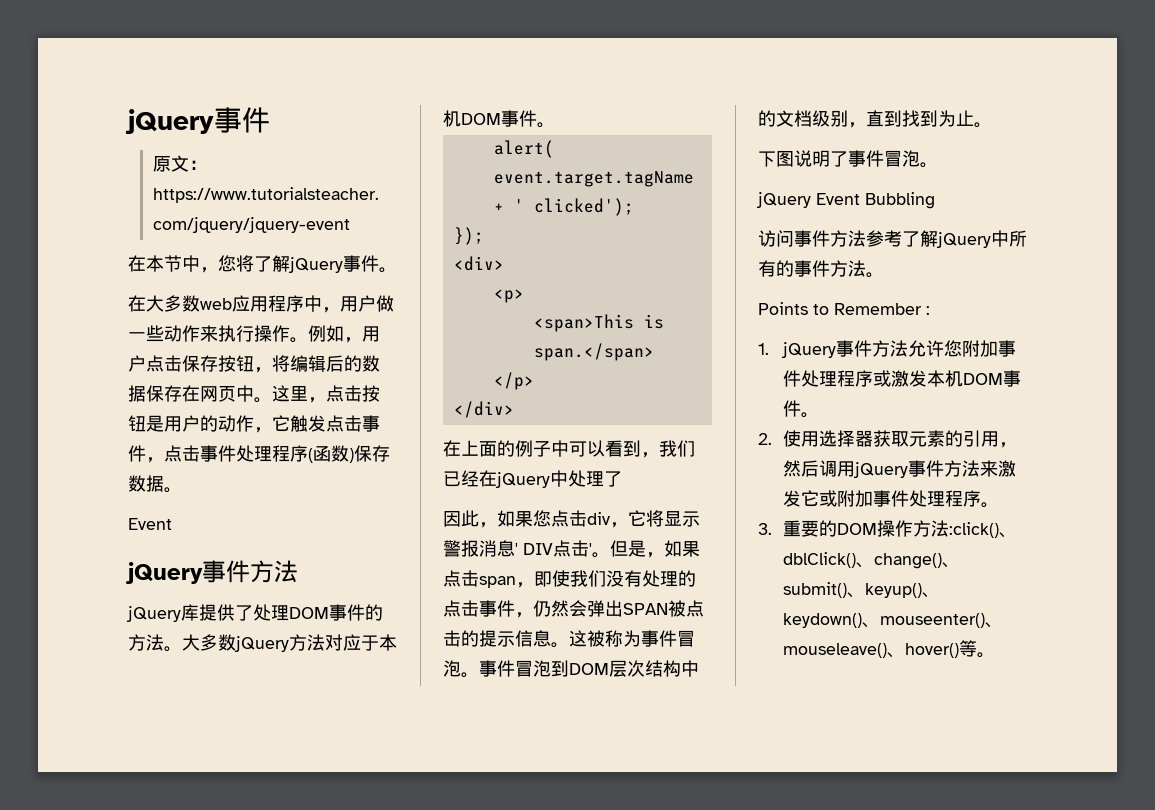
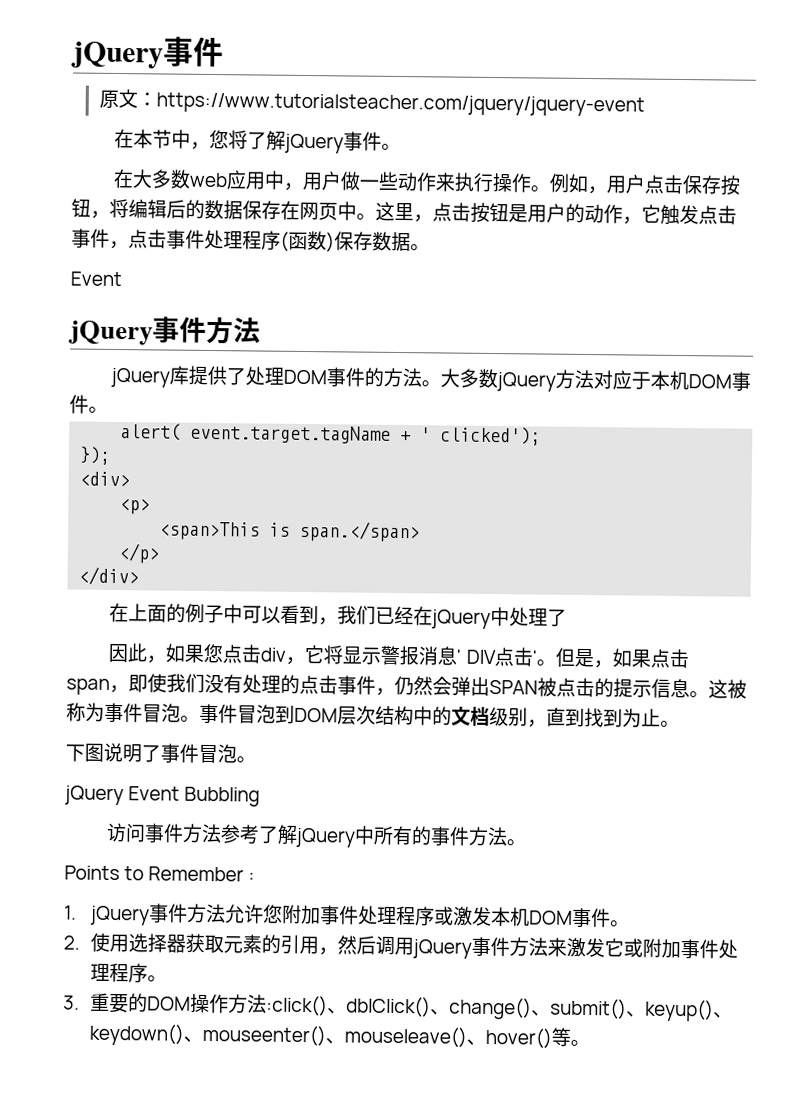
- 在大多数web应用程序中，用户做一些动作来执行操作。
+ 在大多数web应用中，用户做一些动作来执行操作。

